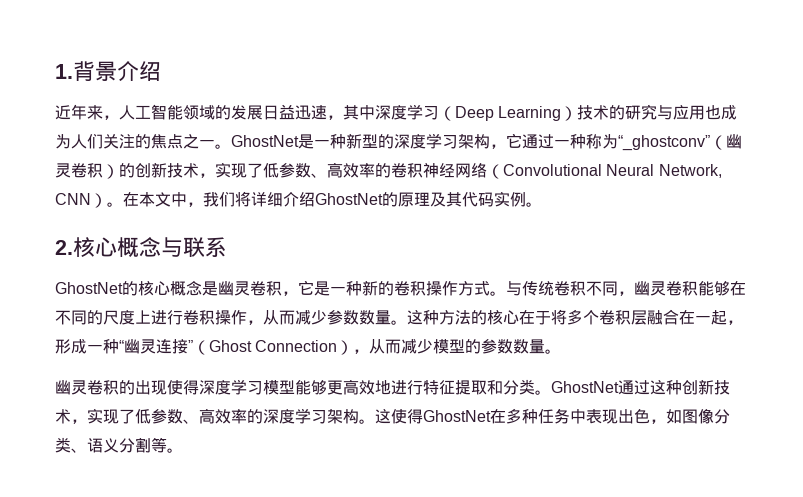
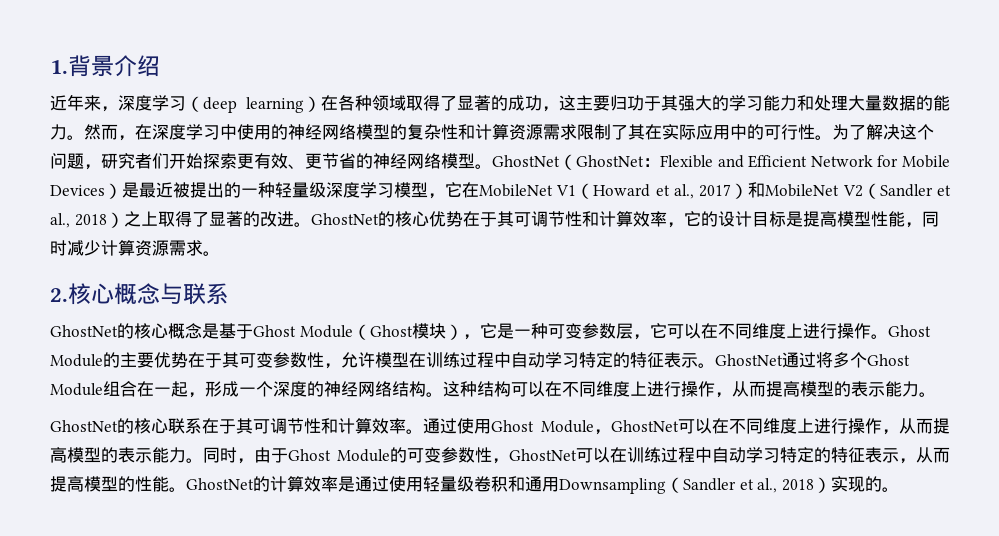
- 近年来，人工智能领域的发展日益迅速，其中深度学习（Deep Learning）技术的研究与应用也成为人们关注的焦点之一。GhostNet是一种新型的深度学习架构，它通过一种称为“_ghostconv”（幽灵卷积）的创新技术，实现了低参数、高效率的卷积神经网络（Convolutional Neural Network, CNN）。在本文中，我们将详细介绍GhostNet的原理及其代码实例。
+ 近年来，深度学习（deep learning）在各种领域取得了显著的成功，这主要归功于其强大的学习能力和处理大量数据的能力。然而，在深度学习中使用的神经网络模型的复杂性和计算资源需求限制了其在实际应用中的可行性。为了解决这个问题，研究者们开始探索更有效、更节省的神经网络模型。GhostNet（GhostNet：Flexible and Efficient Network for Mobile Devices）是最近被提出的一种轻量级深度学习模型，它在MobileNet V1（Howard et al., 2017）和MobileNet V2（Sandler et al., 2018）之上取得了显著的改进。GhostNet的核心优势在于其可调节性和计算效率，它的设计目标是提高模型性能，同时减少计算资源需求。
- GhostNet的核心概念是幽灵卷积，它是一种新的卷积操作方式。与传统卷积不同，幽灵卷积能够在不同的尺度上进行卷积操作，从而减少参数数量。这种方法的核心在于将多个卷积层融合在一起，形成一种“幽灵连接”（Ghost Connection），从而减少模型的参数数量。
- 幽灵卷积的出现使得深度学习模型能够更高效地进行特征提取和分类。GhostNet通过这种创新技术，实现了低参数、高效率的深度学习架构。这使得GhostNet在多种任务中表现出色，如图像分类、语义分割等。
+ GhostNet的核心概念是基于Ghost Module（Ghost模块），它是一种可变参数层，它可以在不同维度上进行操作。Ghost Module的主要优势在于其可变参数性，允许模型在训练过程中自动学习特定的特征表示。GhostNet通过将多个Ghost Module组合在一起，形成一个深度的神经网络结构。这种结构可以在不同维度上进行操作，从而提高模型的表示能力。
+ GhostNet的核心联系在于其可调节性和计算效率。通过使用Ghost Module，GhostNet可以在不同维度上进行操作，从而提高模型的表示能力。同时，由于Ghost Module的可变参数性，GhostNet可以在训练过程中自动学习特定的特征表示，从而提高模型的性能。GhostNet的计算效率是通过使用轻量级卷积和通用Downsampling（Sandler et al., 2018）实现的。

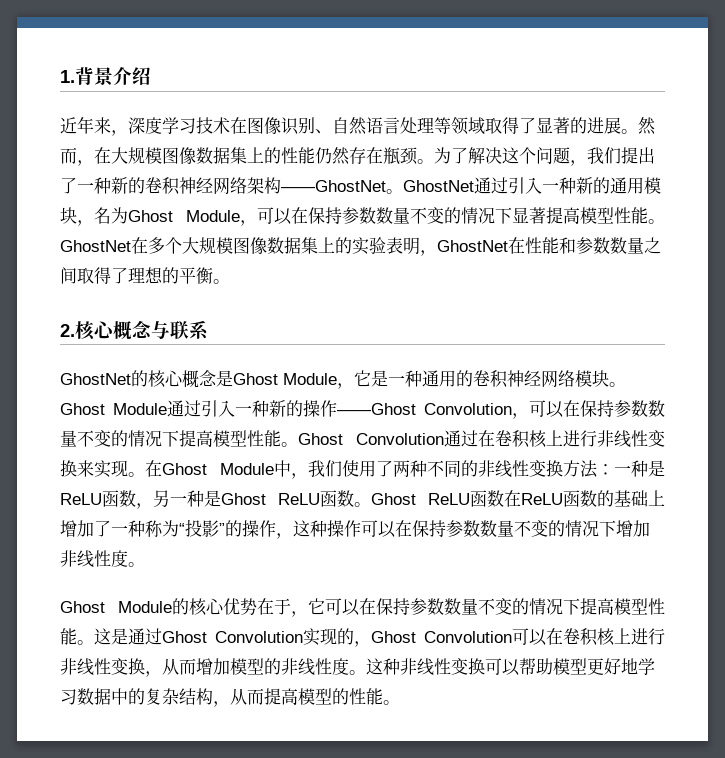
- 近年来，深度学习（deep learning）在各种领域取得了显著的成功，这主要归功于其强大的学习能力和处理大量数据的能力。然而，在深度学习中使用的神经网络模型的复杂性和计算资源需求限制了其在实际应用中的可行性。
+ 近年来，深度学习技术在图像识别、自然语言处理等领域取得了显著的进展。然而，在大规模图像数据集上的性能仍然存在瓶颈。
- 为了解决这个问题，研究者们开始探索更有效、更节省的神经网络模型。GhostNet（GhostNet：Flexible and Efficient Network for Mobile Devices）是最近被提出的一种轻量级深度学习模型，它在MobileNet V1（Howard et al., 2017）和MobileNet V2（Sandler et al., 2018）之上取得了显著的改进。GhostNet的核心优势在于其可调节性和计算效率，它的设计目标是提高模型性能，同时减少计算资源需求。
+ 为了解决这个问题，我们提出了一种新的卷积神经网络架构——GhostNet。GhostNet通过引入一种新的通用模块，名为Ghost Module，可以在保持参数数量不变的情况下显著提高模型性能。GhostNet在多个大规模图像数据集上的实验表明，GhostNet在性能和参数数量之间取得了理想的平衡。
- GhostNet的核心概念是基于Ghost Module（Ghost模块），它是一种可变参数层，它可以在不同维度上进行操作。Ghost Module的主要优势在于其可变参数性，允许模型在训练过程中自动学习特定的特征表示。GhostNet通过将多个Ghost Module组合在一起，形成一个深度的神经网络结构。这种结构可以在不同维度上进行操作，从而提高模型的表示能力。
- GhostNet的核心联系在于其可调节性和计算效率。通过使用Ghost Module，GhostNet可以在不同维度上进行操作，从而提高模型的表示能力。同时，由于Ghost Module的可变参数性，GhostNet可以在训练过程中自动学习特定的特征表示，从而提高模型的性能。GhostNet的计算效率是通过使用轻量级卷积和通用Downsampling（Sandler et al., 2018）实现的。
+ GhostNet的核心概念是Ghost Module，它是一种通用的卷积神经网络模块。Ghost Module通过引入一种新的操作——Ghost Convolution，可以在保持参数数量不变的情况下提高模型性能。Ghost Convolution通过在卷积核上进行非线性变换来实现。在Ghost Module中，我们使用了两种不同的非线性变换方法：一种是ReLU函数，另一种是Ghost ReLU函数。Ghost ReLU函数在ReLU函数的基础上增加了一种称为“投影”的操作，这种操作可以在保持参数数量不变的情况下增加非线性度。
+ Ghost Module的核心优势在于，它可以在保持参数数量不变的情况下提高模型性能。这是通过Ghost Convolution实现的，Ghost Convolution可以在卷积核上进行非线性变换，从而增加模型的非线性度。这种非线性变换可以帮助模型更好地学习数据中的复杂结构，从而提高模型的性能。

